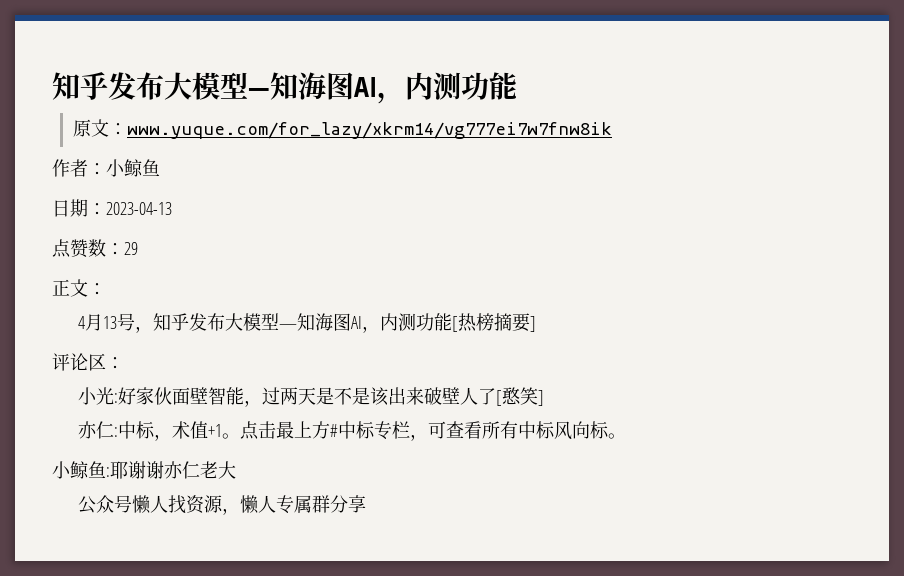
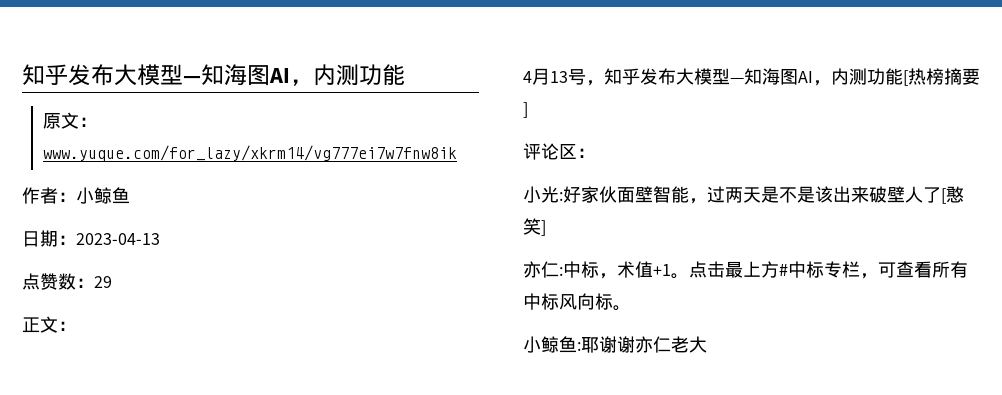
- 公众号懒人找资源，懒人专属群分享

